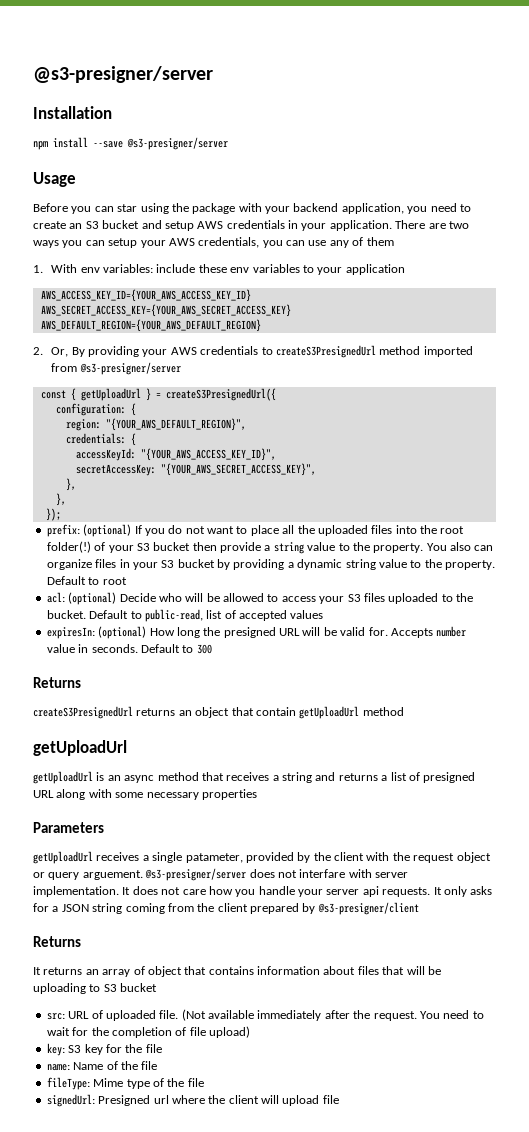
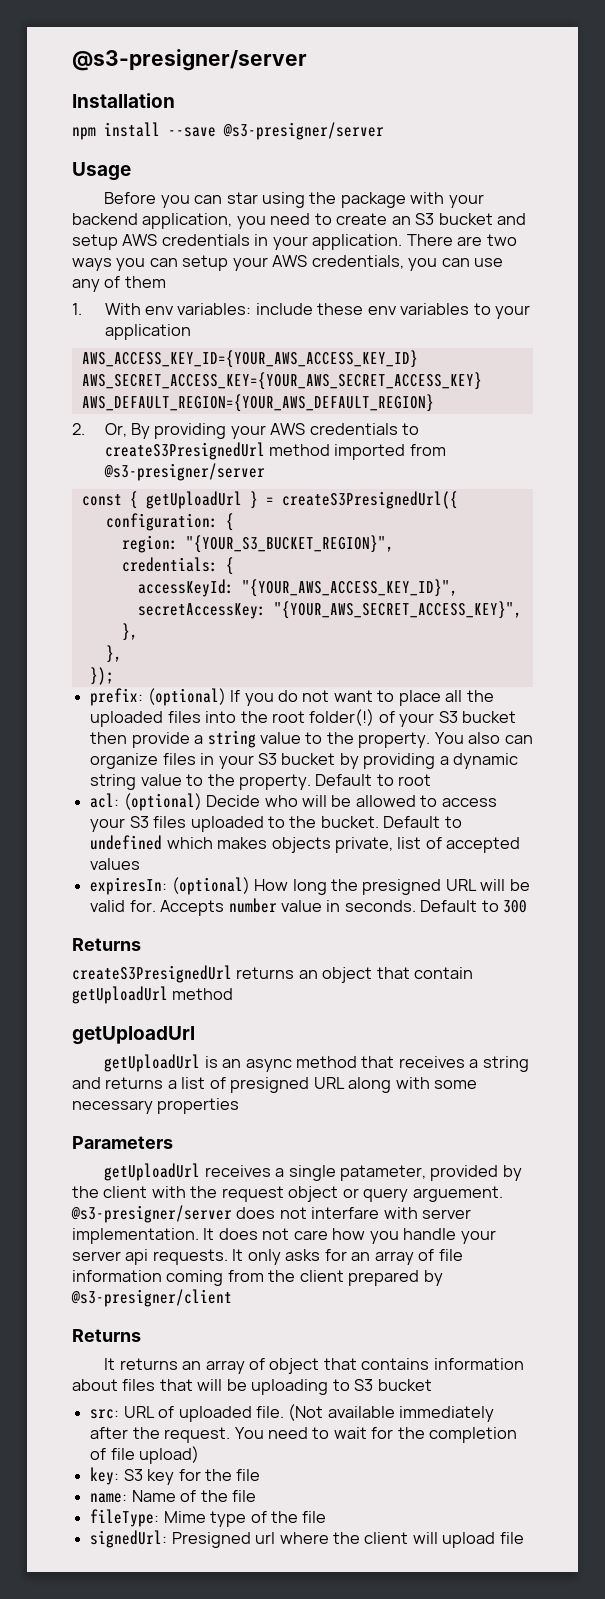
- region: "{YOUR_AWS_DEFAULT_REGION}",
+ region: "{YOUR_S3_BUCKET_REGION}",
- Default to public-read, list of accepted values
+ Default to undefined which makes objects private, list of accepted values
- It only asks for a JSON string coming from the client prepared by @s3-presigner/client
+ It only asks for an array of file information coming from the client prepared by @s3-presigner/client

